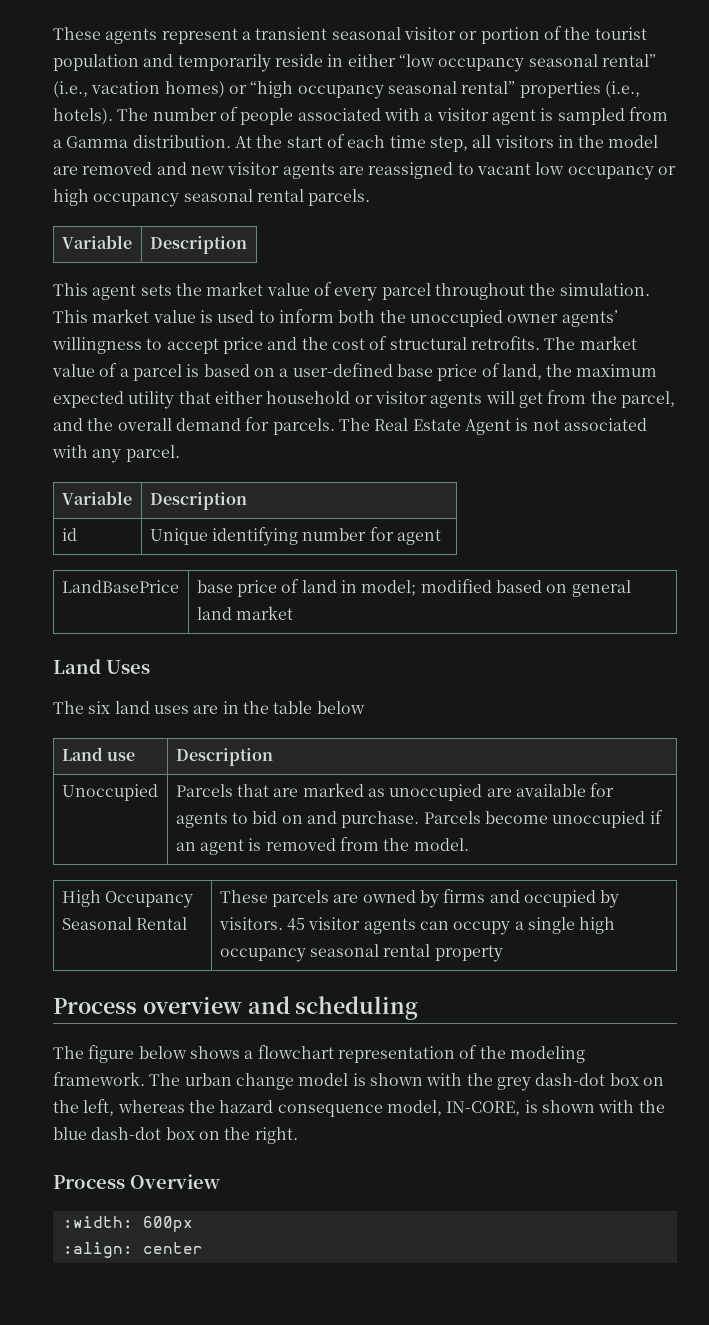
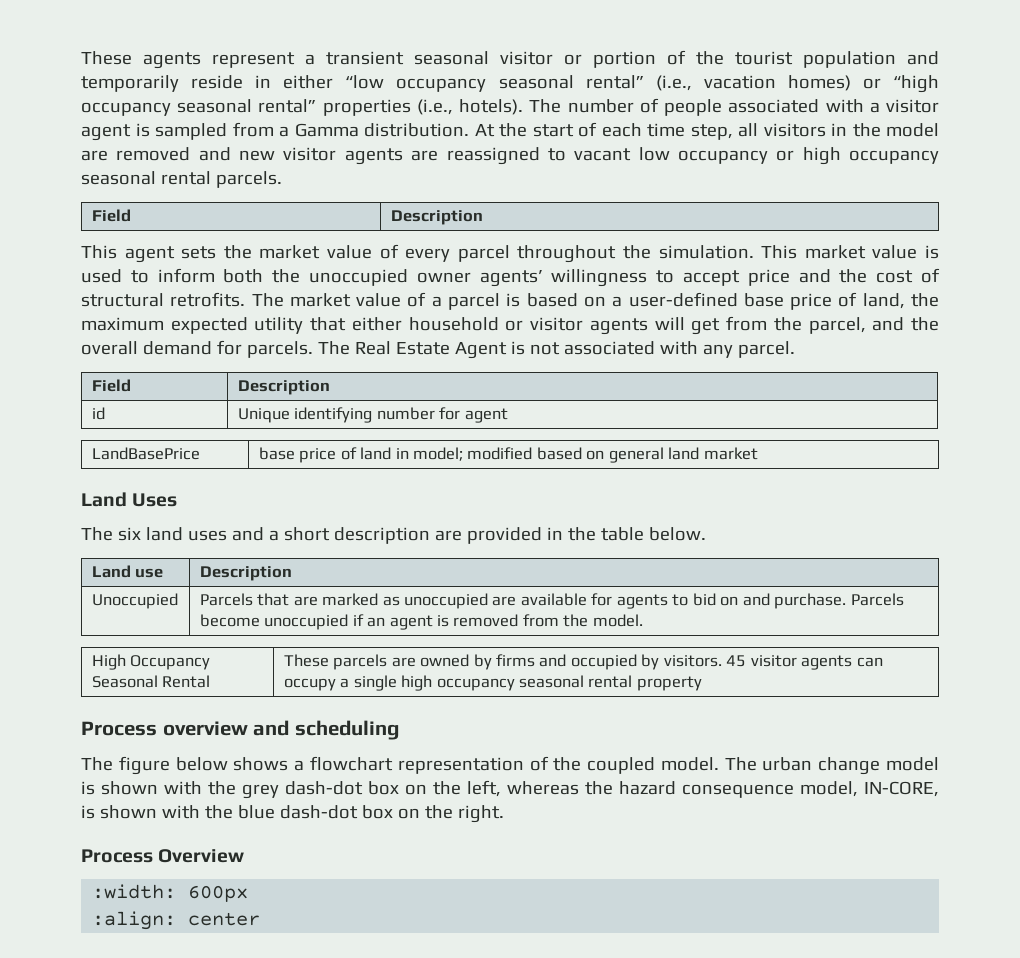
  At the start of each time step, all visitors in the model are removed and new visitor agents are reassigned to vacant low occupancy or high occupancy seasonal rental parcels.
- Variable | Description
+ Field | Description
  The Real Estate Agent is not associated with any parcel.
- Variable | Description
+ Field | Description
- The six land uses are in the table below
+ The six land uses and a short description are provided in the table below.
- The figure below shows a flowchart representation of the modeling framework.
+ The figure below shows a flowchart representation of the coupled model.

